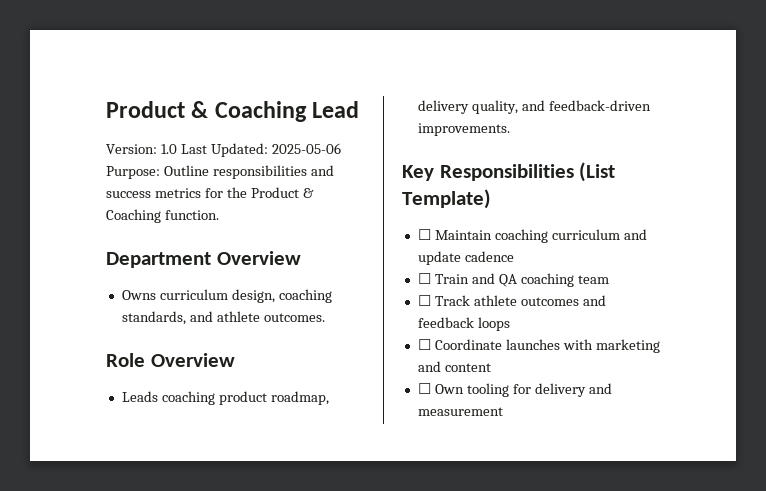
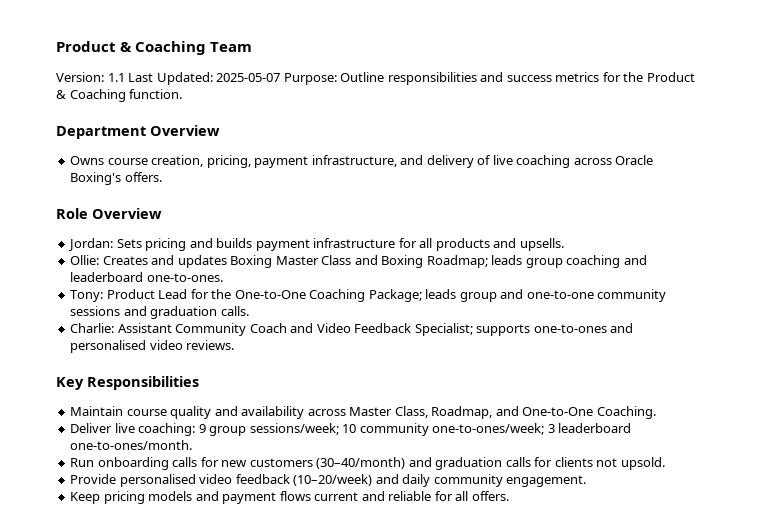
- Product & Coaching Lead
+ Product & Coaching Team
- Version: 1.0 Last Updated: 2025-05-06 Purpose: Outline responsibilities and success metrics for the Product & Coaching function.
+ Version: 1.1 Last Updated: 2025-05-07 Purpose: Outline responsibilities and success metrics for the Product & Coaching function.
- Owns curriculum design, coaching standards, and athlete outcomes.
+ Owns course creation, pricing, payment infrastructure, and delivery of live coaching across Oracle Boxing's offers.
  Role Overview
- Leads coaching product roadmap, delivery quality, and feedback-driven improvements.
- Key Responsibilities (List Template)
- ☐ Maintain coaching curriculum and update cadence
- ☐ Train and QA coaching team
- ☐ Track athlete outcomes and feedback loops
- ☐ Coordinate launches with marketing and content
- ☐ Own tooling for delivery and measurement
+ Jordan: Sets pricing and builds payment infrastructure for all products and upsells.
+ Ollie: Creates and updates Boxing Master Class and Boxing Roadmap; leads group coaching and leaderboard one-to-ones.
+ Tony: Product Lead for the One-to-One Coaching Package; leads group and one-to-one community sessions and graduation calls.
+ Charlie: Assistant Community Coach and Video Feedback Specialist; supports one-to-ones and personalised video reviews.
+ Key Responsibilities
+ Maintain course quality and availability across Master Class, Roadmap, and One-to-One Coaching.
+ Deliver live coaching: 9 group sessions/week; 10 community one-to-ones/week; 3 leaderboard one-to-ones/month.
+ Run onboarding calls for new customers (30–40/month) and graduation calls for clients not upsold.
+ Provide personalised video feedback (10–20/week) and daily community engagement.
+ Keep pricing models and payment flows current and reliable for all offers.

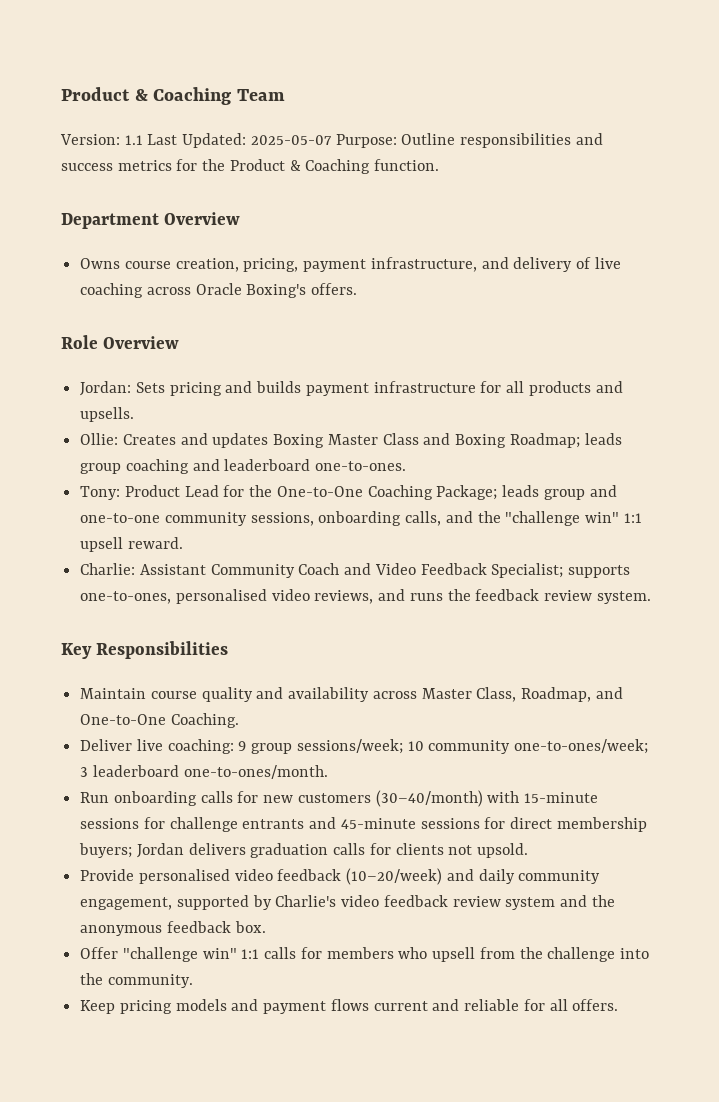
- Tony: Product Lead for the One-to-One Coaching Package; leads group and one-to-one community sessions and graduation calls.
+ Tony: Product Lead for the One-to-One Coaching Package; leads group and one-to-one community sessions, onboarding calls, and the "challenge win" 1:1 upsell reward.
- Charlie: Assistant Community Coach and Video Feedback Specialist; supports one-to-ones and personalised video reviews.
+ Charlie: Assistant Community Coach and Video Feedback Specialist; supports one-to-ones, personalised video reviews, and runs the feedback review system.
- Run onboarding calls for new customers (30–40/month) and graduation calls for clients not upsold.
+ Run onboarding calls for new customers (30–40/month) with 15-minute sessions for challenge entrants and 45-minute sessions for direct membership buyers; Jordan delivers graduation calls for clients not upsold.
- Provide personalised video feedback (10–20/week) and daily community engagement.
+ Provide personalised video feedback (10–20/week) and daily community engagement, supported by Charlie's video feedback review system and the anonymous feedback box.
+ Offer "challenge win" 1:1 calls for members who upsell from the challenge into the community.

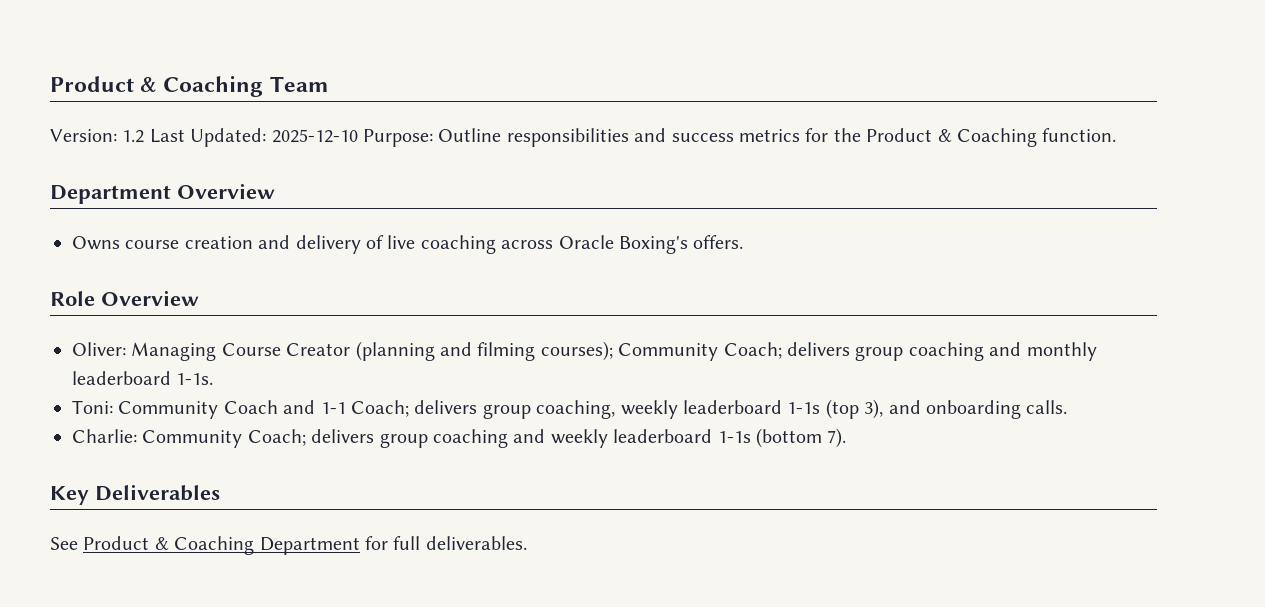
- Version: 1.1 Last Updated: 2025-05-07 Purpose: Outline responsibilities and success metrics for the Product & Coaching function.
+ Version: 1.2 Last Updated: 2025-12-10 Purpose: Outline responsibilities and success metrics for the Product & Coaching function.
- Owns course creation, pricing, payment infrastructure, and delivery of live coaching across Oracle Boxing's offers.
+ Owns course creation and delivery of live coaching across Oracle Boxing's offers.
- Jordan: Sets pricing and builds payment infrastructure for all products and upsells.
- Ollie: Creates and updates Boxing Master Class and Boxing Roadmap; leads group coaching and leaderboard one-to-ones.
- Tony: Product Lead for the One-to-One Coaching Package; leads group and one-to-one community sessions, onboarding calls, and the "challenge win" 1:1 upsell reward.
- Charlie: Assistant Community Coach and Video Feedback Specialist; supports one-to-ones, personalised video reviews, and runs the feedback review system.
- Key Responsibilities
- Maintain course quality and availability across Master Class, Roadmap, and One-to-One Coaching.
- Deliver live coaching: 9 group sessions/week; 10 community one-to-ones/week; 3 leaderboard one-to-ones/month.
- Run onboarding calls for new customers (30–40/month) with 15-minute sessions for challenge entrants and 45-minute sessions for direct membership buyers; Jordan delivers graduation calls for clients not upsold.
- Provide personalised video feedback (10–20/week) and daily community engagement, supported by Charlie's video feedback review system and the anonymous feedback box.
- Offer "challenge win" 1:1 calls for members who upsell from the challenge into the community.
- Keep pricing models and payment flows current and reliable for all offers.
+ Oliver: Managing Course Creator (planning and filming courses); Community Coach; delivers group coaching and monthly leaderboard 1-1s.
+ Toni: Community Coach and 1-1 Coach; delivers group coaching, weekly leaderboard 1-1s (top 3), and onboarding calls.
+ Charlie: Community Coach; delivers group coaching and weekly leaderboard 1-1s (bottom 7).
+ Key Deliverables
+ See Product & Coaching Department for full deliverables.

